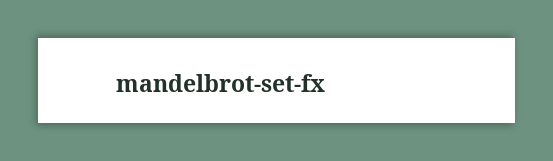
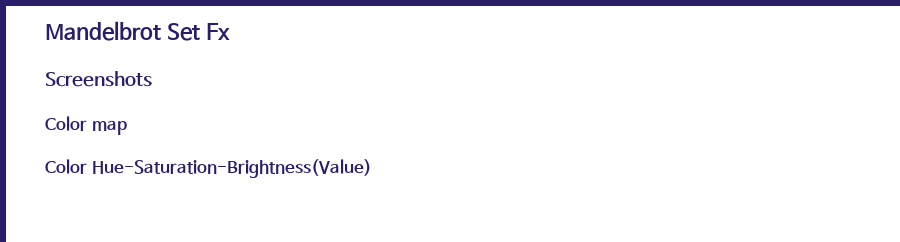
- mandelbrot-set-fx
+ Mandelbrot Set Fx
+ Screenshots
+ Color map
+ Color Hue-Saturation-Brightness(Value)

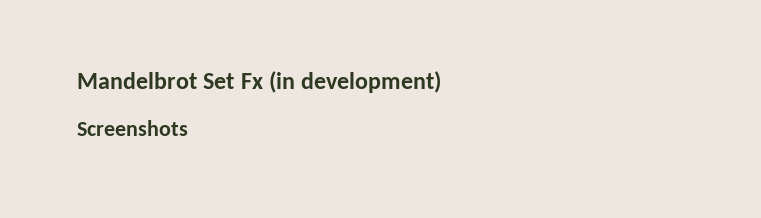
- Mandelbrot Set Fx
+ Mandelbrot Set Fx (in development)
- Color map
- Color Hue-Saturation-Brightness(Value)

